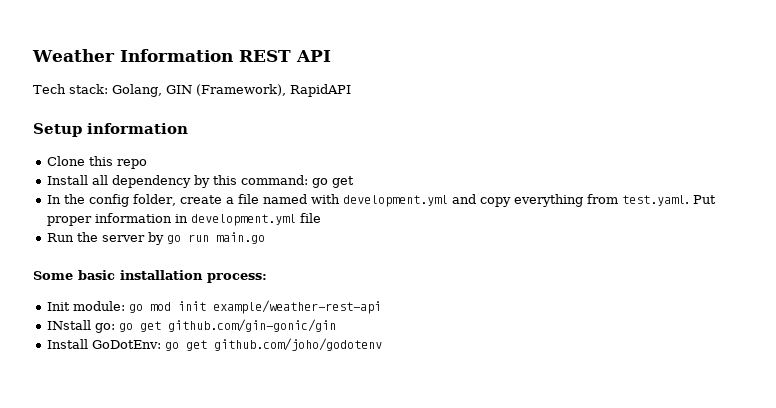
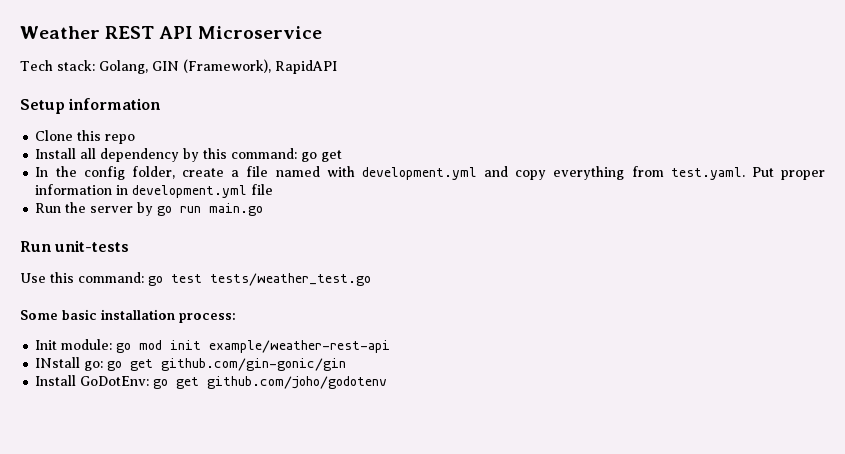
- Weather Information REST API
+ Weather REST API Microservice
+ Run unit-tests
+ Use this command: go test tests/weather_test.go

